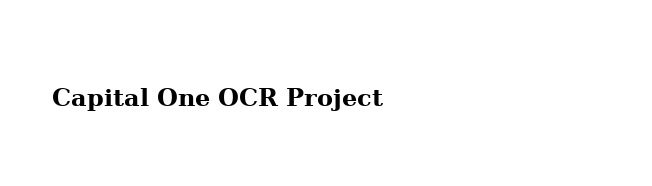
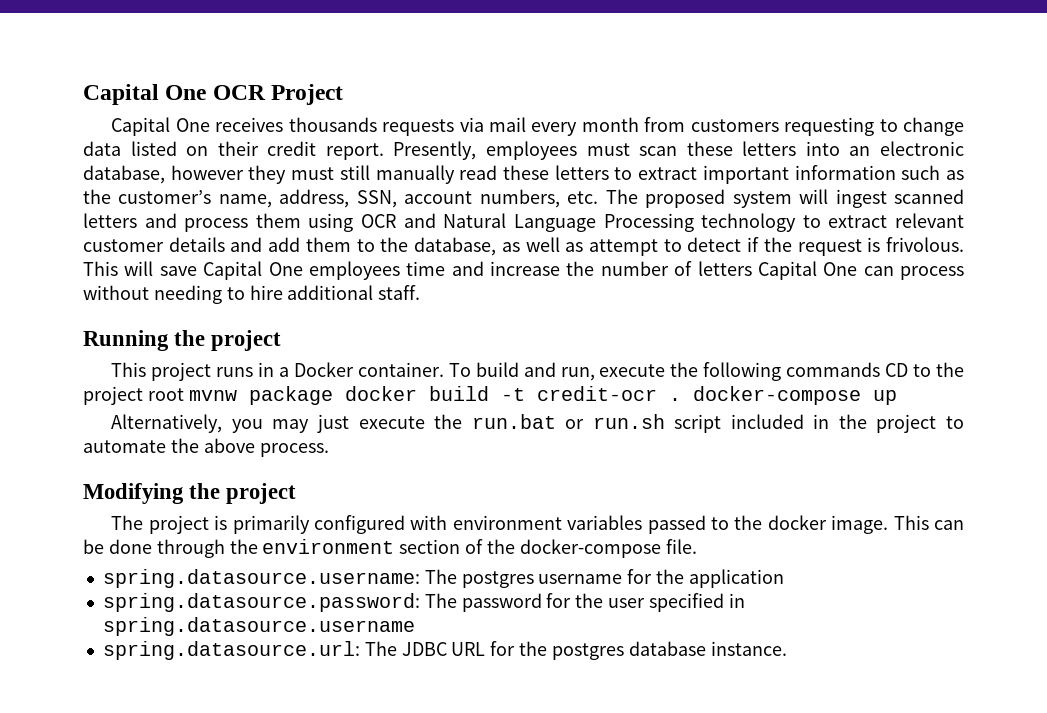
+ Capital One receives thousands requests via mail every month from customers requesting to change data listed on their credit report. Presently, employees must scan these letters into an electronic database, however they must still manually read these letters to extract important information such as the customer’s name, address, SSN, account numbers, etc. The proposed system will ingest scanned letters and process them using OCR and Natural Language Processing technology to extract relevant customer details and add them to the database, as well as attempt to detect if the request is frivolous. This will save Capital One employees time and increase the number of letters Capital One can process without needing to hire additional staff.
+ Running the project
+ This project runs in a Docker container. To build and run, execute the following commands CD to the project root mvnw package docker build -t credit-ocr . docker-compose up
+ Alternatively, you may just execute the run.bat or run.sh script included in the project to automate the above process.
+ Modifying the project
+ The project is primarily configured with environment variables passed to the docker image. This can be done through the environment section of the docker-compose file.
+ spring.datasource.username: The postgres username for the application
+ spring.datasource.password: The password for the user specified in spring.datasource.username
+ spring.datasource.url: The JDBC URL for the postgres database instance.

